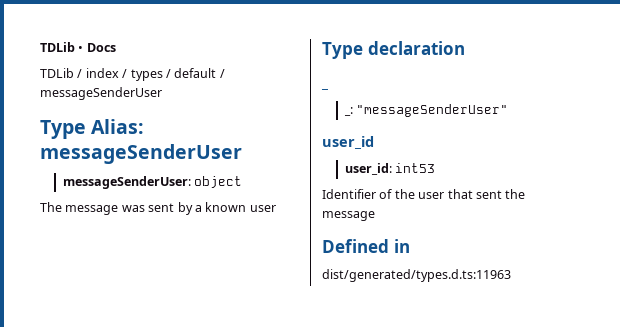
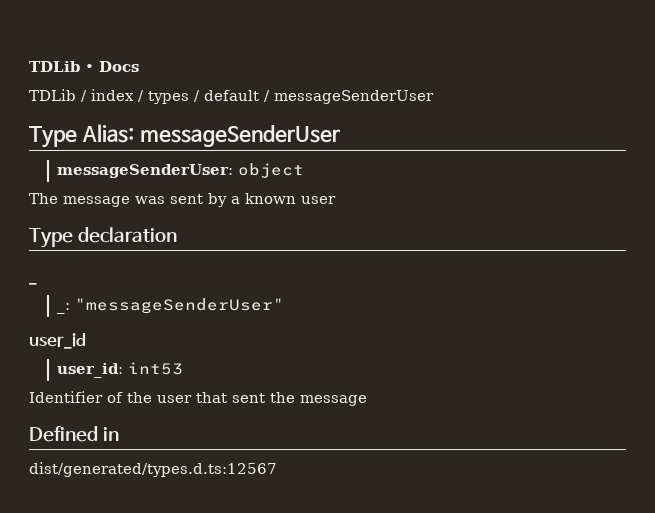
- dist/generated/types.d.ts:11963
+ dist/generated/types.d.ts:12567

